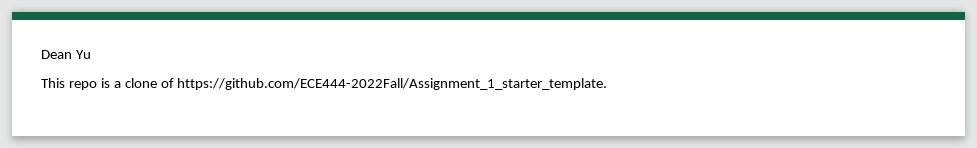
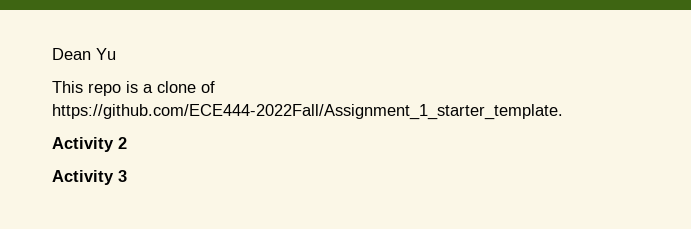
+ Activity 2
+ Activity 3

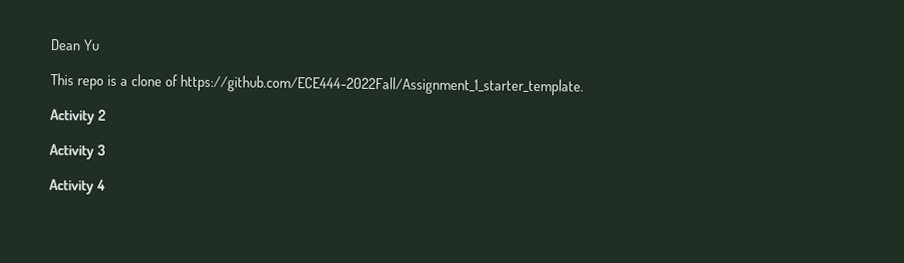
+ Activity 4

